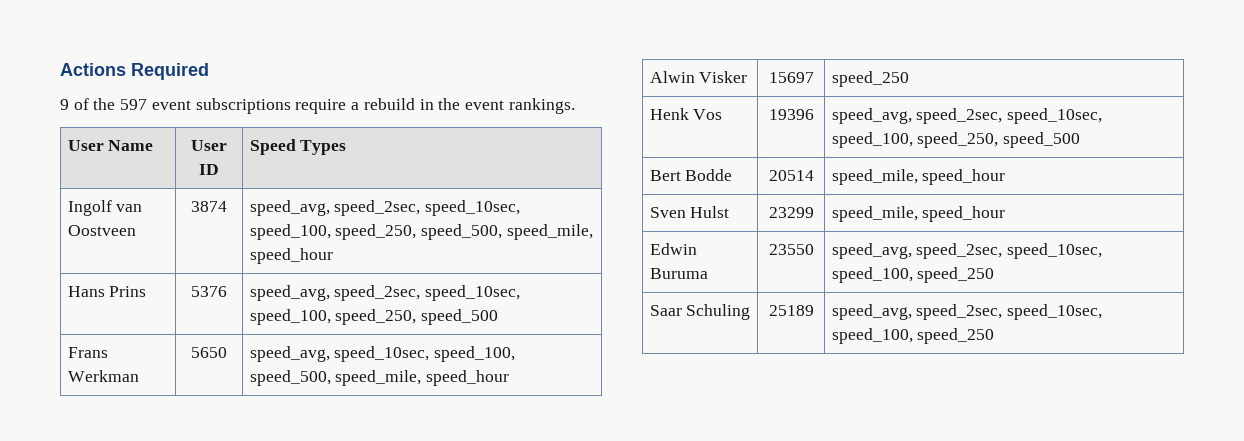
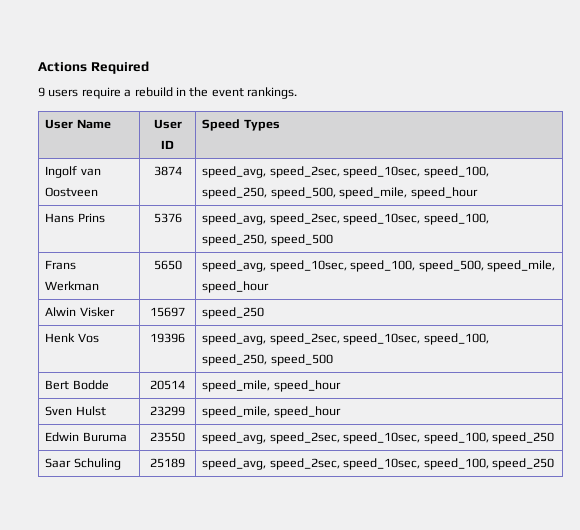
- 9 of the 597 event subscriptions require a rebuild in the event rankings.
+ 9 users require a rebuild in the event rankings.

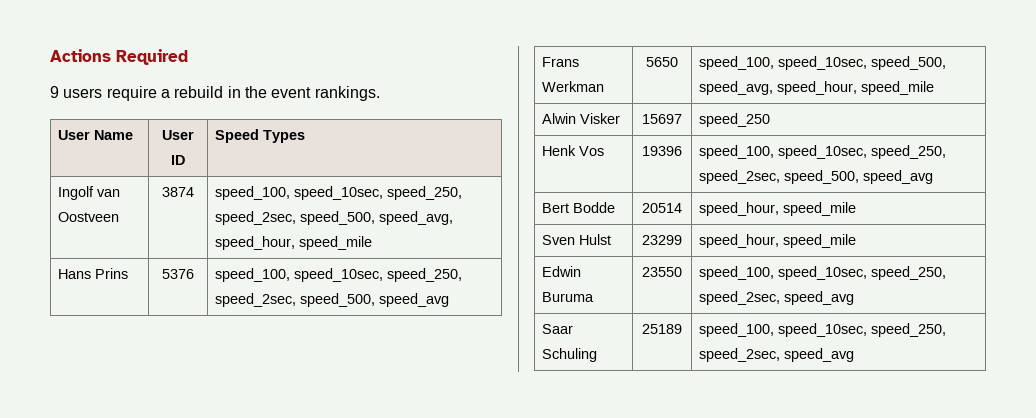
- Ingolf van Oostveen | 3874 | speed_avg, speed_2sec, speed_10sec, speed_100, speed_250, speed_500, speed_mile, speed_hour
- Hans Prins | 5376 | speed_avg, speed_2sec, speed_10sec, speed_100, speed_250, speed_500
- Frans Werkman | 5650 | speed_avg, speed_10sec, speed_100, speed_500, speed_mile, speed_hour
+ Ingolf van Oostveen | 3874 | speed_100, speed_10sec, speed_250, speed_2sec, speed_500, speed_avg, speed_hour, speed_mile
+ Hans Prins | 5376 | speed_100, speed_10sec, speed_250, speed_2sec, speed_500, speed_avg
+ Frans Werkman | 5650 | speed_100, speed_10sec, speed_500, speed_avg, speed_hour, speed_mile
- Henk Vos | 19396 | speed_avg, speed_2sec, speed_10sec, speed_100, speed_250, speed_500
+ Henk Vos | 19396 | speed_100, speed_10sec, speed_250, speed_2sec, speed_500, speed_avg
- Bert Bodde | 20514 | speed_mile, speed_hour
+ Bert Bodde | 20514 | speed_hour, speed_mile
- Sven Hulst | 23299 | speed_mile, speed_hour
+ Sven Hulst | 23299 | speed_hour, speed_mile
- Edwin Buruma | 23550 | speed_avg, speed_2sec, speed_10sec, speed_100, speed_250
- Saar Schuling | 25189 | speed_avg, speed_2sec, speed_10sec, speed_100, speed_250
+ Edwin Buruma | 23550 | speed_100, speed_10sec, speed_250, speed_2sec, speed_avg
+ Saar Schuling | 25189 | speed_100, speed_10sec, speed_250, speed_2sec, speed_avg

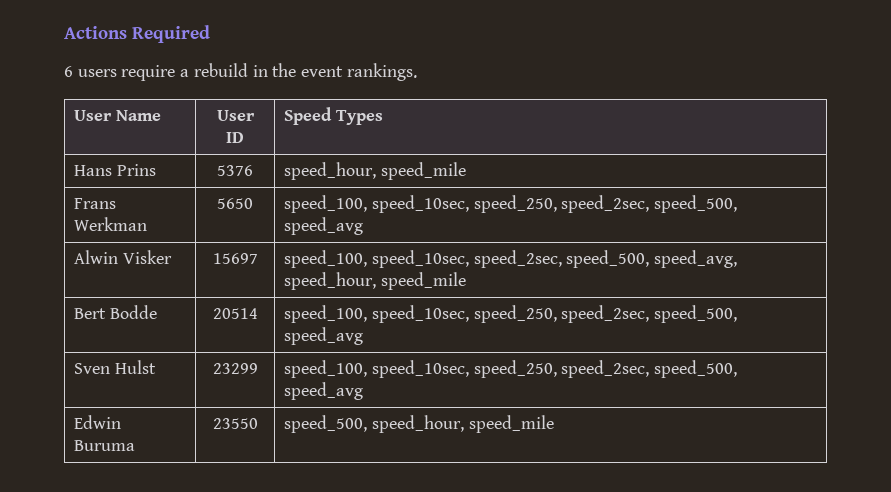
- 9 users require a rebuild in the event rankings.
+ 6 users require a rebuild in the event rankings.
- Ingolf van Oostveen | 3874 | speed_100, speed_10sec, speed_250, speed_2sec, speed_500, speed_avg, speed_hour, speed_mile
- Hans Prins | 5376 | speed_100, speed_10sec, speed_250, speed_2sec, speed_500, speed_avg
- Frans Werkman | 5650 | speed_100, speed_10sec, speed_500, speed_avg, speed_hour, speed_mile
- Alwin Visker | 15697 | speed_250
- Henk Vos | 19396 | speed_100, speed_10sec, speed_250, speed_2sec, speed_500, speed_avg
- Bert Bodde | 20514 | speed_hour, speed_mile
- Sven Hulst | 23299 | speed_hour, speed_mile
- Edwin Buruma | 23550 | speed_100, speed_10sec, speed_250, speed_2sec, speed_avg
- Saar Schuling | 25189 | speed_100, speed_10sec, speed_250, speed_2sec, speed_avg
+ Hans Prins | 5376 | speed_hour, speed_mile
+ Frans Werkman | 5650 | speed_100, speed_10sec, speed_250, speed_2sec, speed_500, speed_avg
+ Alwin Visker | 15697 | speed_100, speed_10sec, speed_2sec, speed_500, speed_avg, speed_hour, speed_mile
+ Bert Bodde | 20514 | speed_100, speed_10sec, speed_250, speed_2sec, speed_500, speed_avg
+ Sven Hulst | 23299 | speed_100, speed_10sec, speed_250, speed_2sec, speed_500, speed_avg
+ Edwin Buruma | 23550 | speed_500, speed_hour, speed_mile

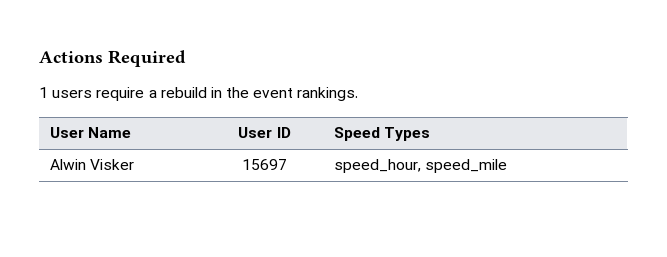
- 6 users require a rebuild in the event rankings.
+ 1 users require a rebuild in the event rankings.
- Hans Prins | 5376 | speed_hour, speed_mile
- Frans Werkman | 5650 | speed_100, speed_10sec, speed_250, speed_2sec, speed_500, speed_avg
- Alwin Visker | 15697 | speed_100, speed_10sec, speed_2sec, speed_500, speed_avg, speed_hour, speed_mile
- Bert Bodde | 20514 | speed_100, speed_10sec, speed_250, speed_2sec, speed_500, speed_avg
- Sven Hulst | 23299 | speed_100, speed_10sec, speed_250, speed_2sec, speed_500, speed_avg
- Edwin Buruma | 23550 | speed_500, speed_hour, speed_mile
+ Alwin Visker | 15697 | speed_hour, speed_mile

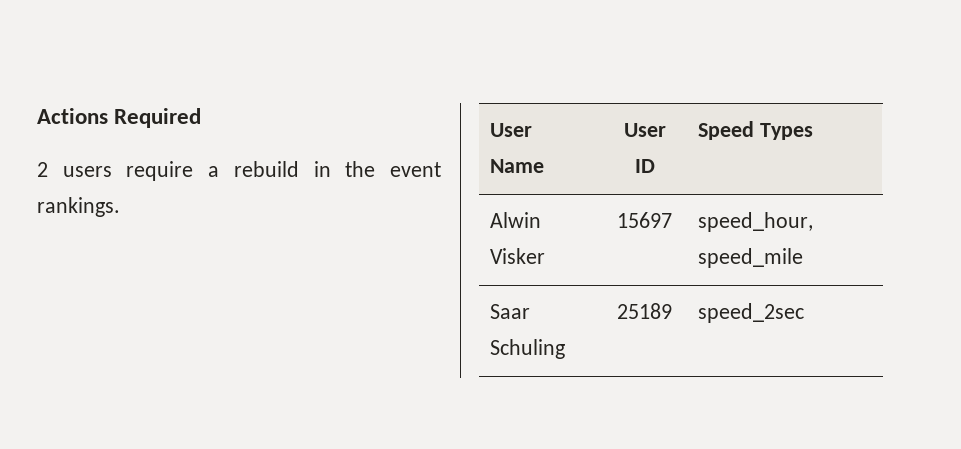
- 1 users require a rebuild in the event rankings.
+ 2 users require a rebuild in the event rankings.
+ Saar Schuling | 25189 | speed_2sec

